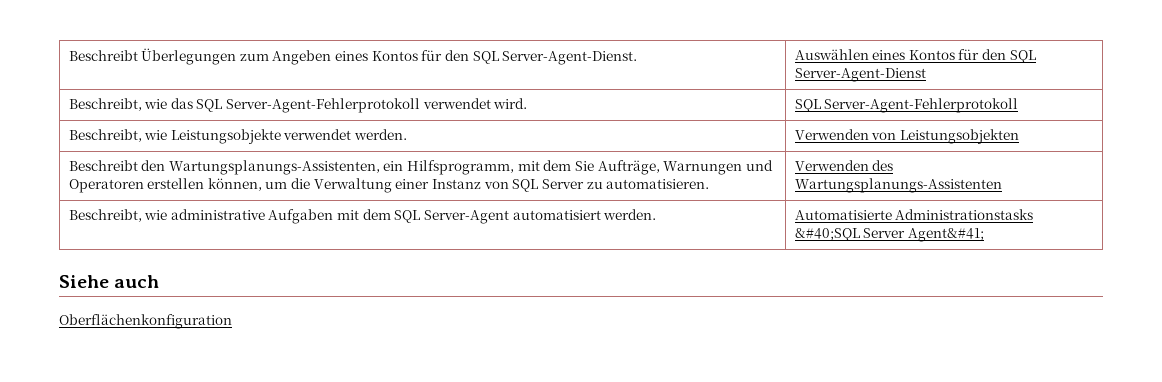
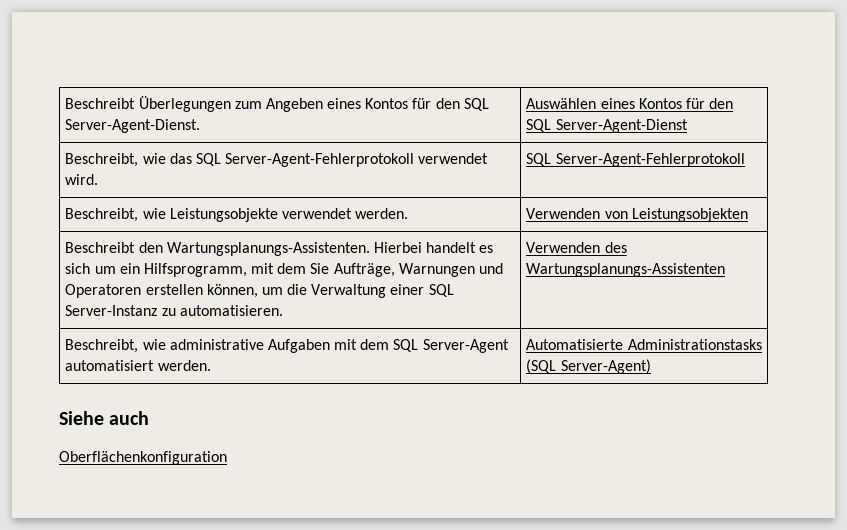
- Beschreibt den Wartungsplanungs-Assistenten, ein Hilfsprogramm, mit dem Sie Aufträge, Warnungen und Operatoren erstellen können, um die Verwaltung einer Instanz von SQL Server zu automatisieren. | Verwenden des Wartungsplanungs-Assistenten
+ Beschreibt den Wartungsplanungs-Assistenten. Hierbei handelt es sich um ein Hilfsprogramm, mit dem Sie Aufträge, Warnungen und Operatoren erstellen können, um die Verwaltung einer SQL Server-Instanz zu automatisieren. | Verwenden des Wartungsplanungs-Assistenten
- Beschreibt, wie administrative Aufgaben mit dem SQL Server-Agent automatisiert werden. | Automatisierte Administrationstasks &#40;SQL Server Agent&#41;
+ Beschreibt, wie administrative Aufgaben mit dem SQL Server-Agent automatisiert werden. | Automatisierte Administrationstasks (SQL Server-Agent)

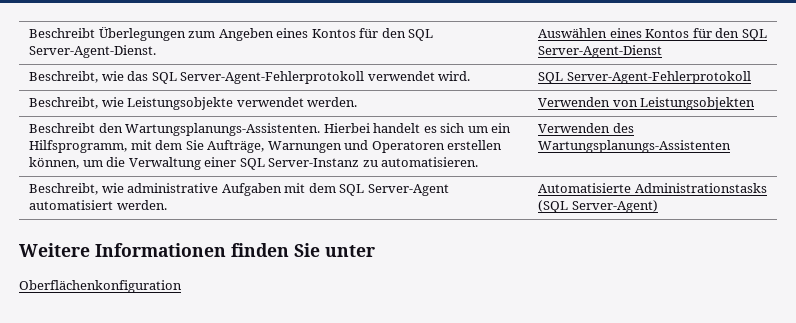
- Siehe auch
+ Weitere Informationen finden Sie unter

